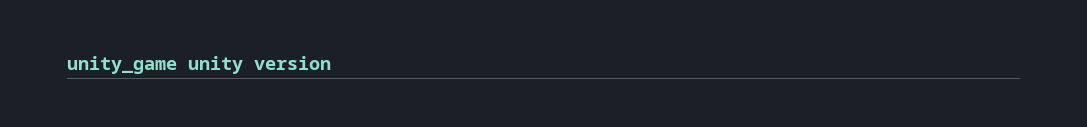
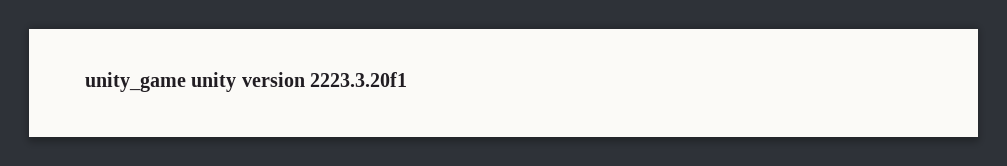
- unity_game unity version
+ unity_game unity version 2223.3.20f1

